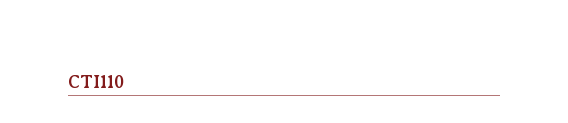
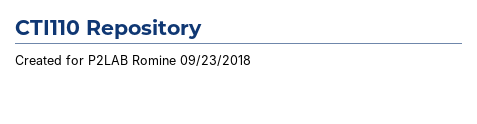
- CTI110
+ CTI110 Repository
+ Created for P2LAB Romine 09/23/2018

